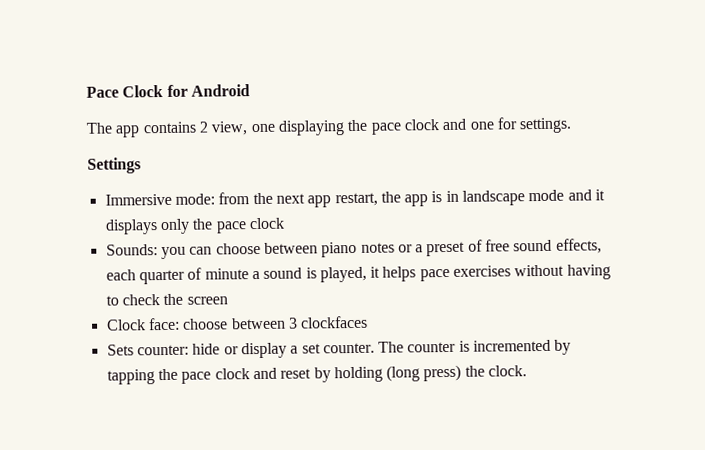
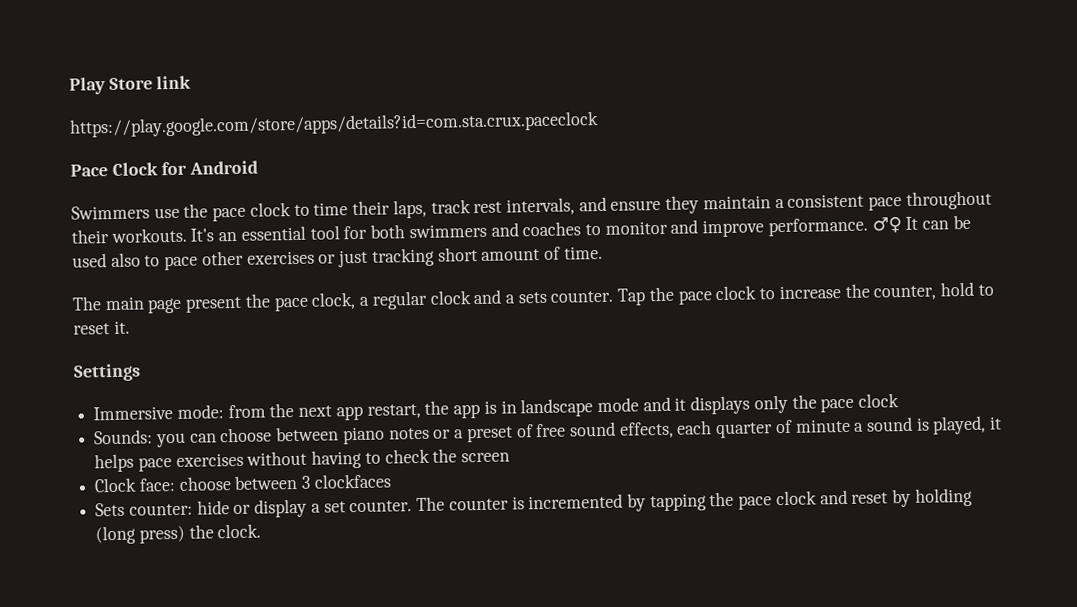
+ Play Store link
+ https://play.google.com/store/apps/details?id=com.sta.crux.paceclock
- The app contains 2 view, one displaying the pace clock and one for settings.
+ Swimmers use the pace clock to time their laps, track rest intervals, and ensure they maintain a consistent pace throughout their workouts. It's an essential tool for both swimmers and coaches to monitor and improve performance. ♂♀ It can be used also to pace other exercises or just tracking short amount of time.
+ The main page present the pace clock, a regular clock and a sets counter. Tap the pace clock to increase the counter, hold to reset it.

